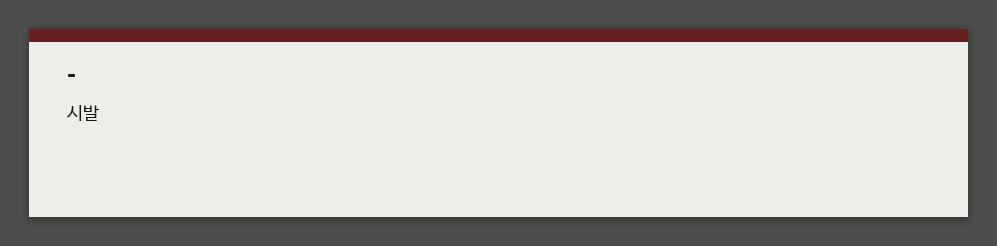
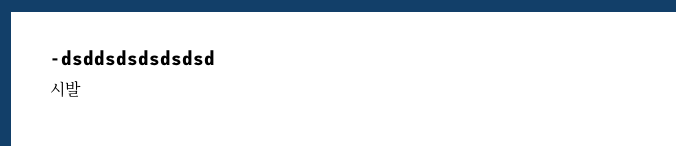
- -
+ -dsddsdsdsdsdsd

